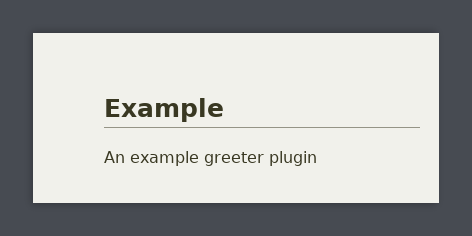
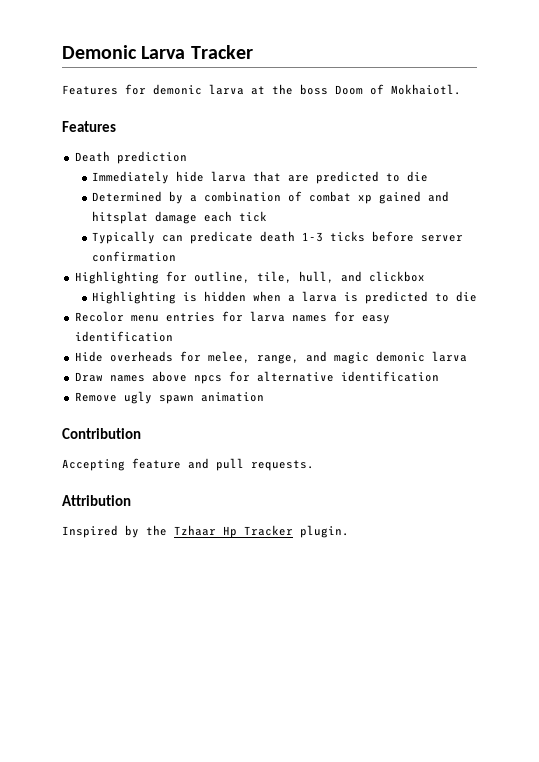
- Example
- An example greeter plugin
+ Demonic Larva Tracker
+ Features for demonic larva at the boss Doom of Mokhaiotl.
+ Features
+ Death prediction
+ Immediately hide larva that are predicted to die
+ Determined by a combination of combat xp gained and hitsplat damage each tick
+ Typically can predicate death 1-3 ticks before server confirmation
+ Highlighting for outline, tile, hull, and clickbox
+ Highlighting is hidden when a larva is predicted to die
+ Recolor menu entries for larva names for easy identification
+ Hide overheads for melee, range, and magic demonic larva
+ Draw names above npcs for alternative identification
+ Remove ugly spawn animation
+ Contribution
+ Accepting feature and pull requests.
+ Attribution
+ Inspired by the Tzhaar Hp Tracker plugin.

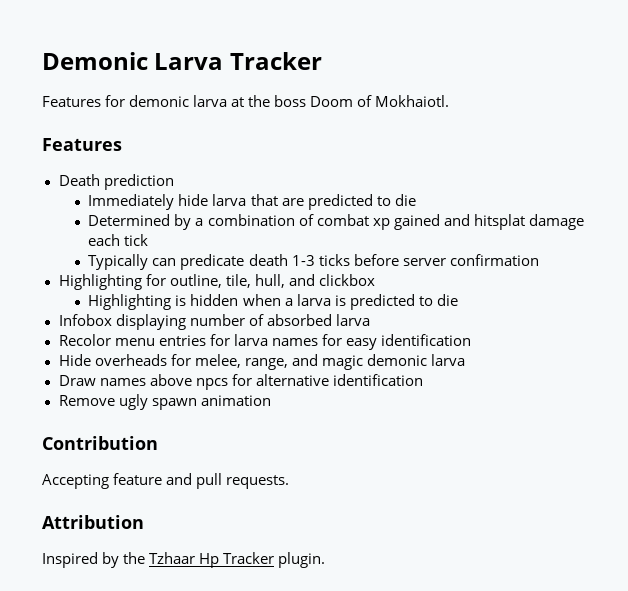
+ Infobox displaying number of absorbed larva

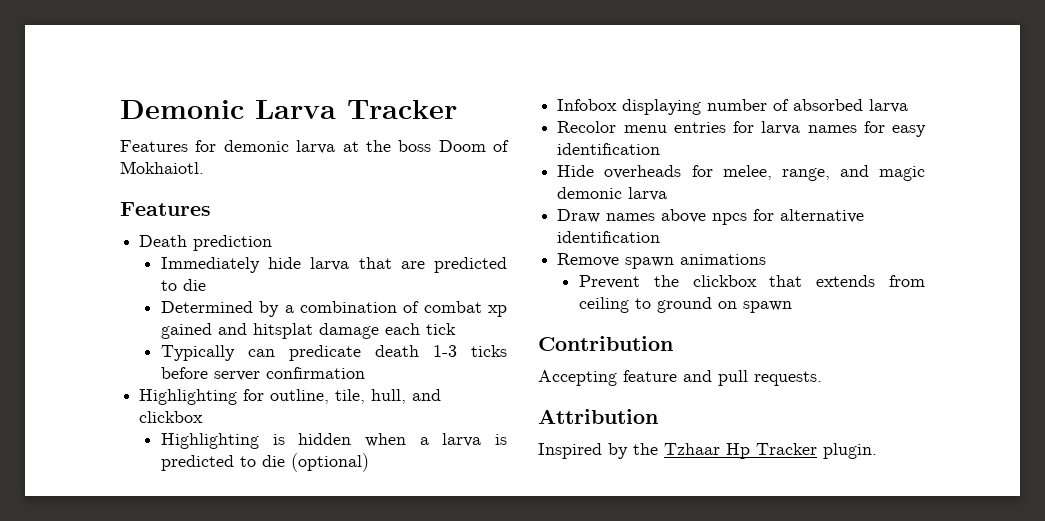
- Highlighting is hidden when a larva is predicted to die
+ Highlighting is hidden when a larva is predicted to die (optional)
- Remove ugly spawn animation
+ Remove spawn animations
+ Prevent the clickbox that extends from ceiling to ground on spawn

